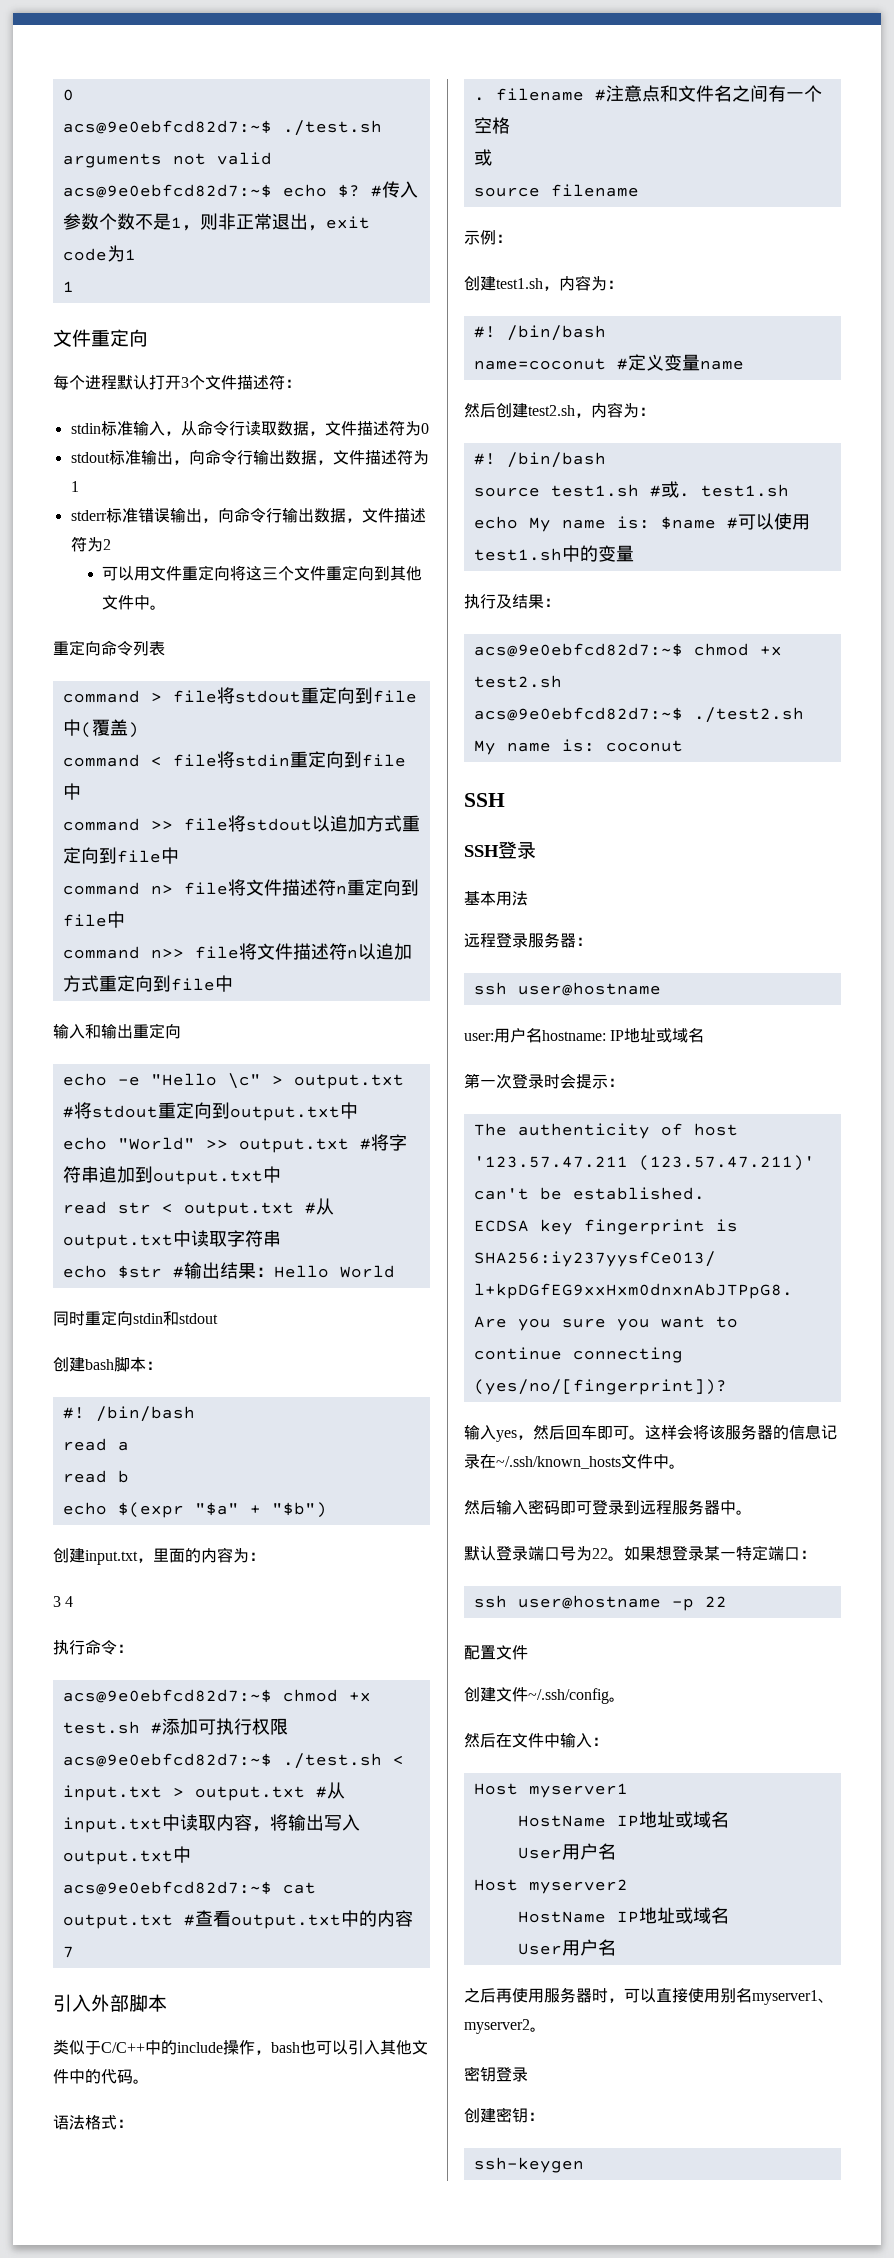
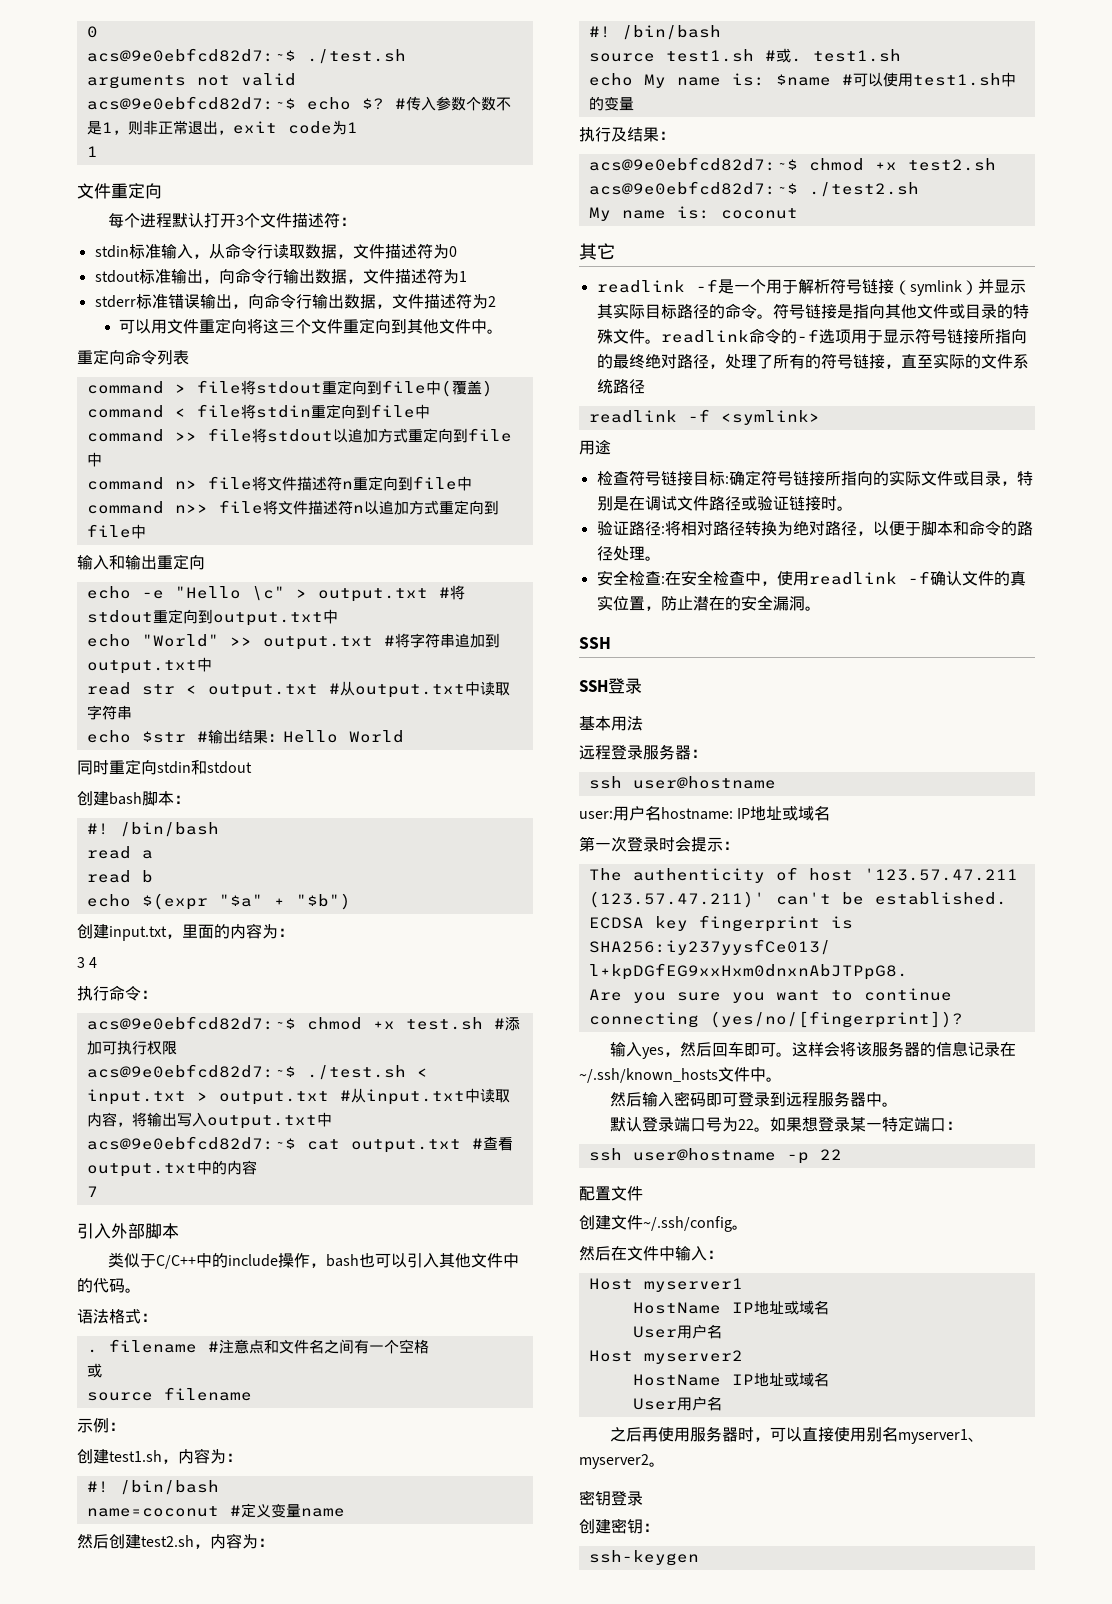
+ 其它
+ readlink -f是一个用于解析符号链接（symlink）并显示其实际目标路径的命令。符号链接是指向其他文件或目录的特殊文件。readlink命令的-f选项用于显示符号链接所指向的最终绝对路径，处理了所有的符号链接，直至实际的文件系统路径
+ readlink -f <symlink>
+ 用途
+ 检查符号链接目标:确定符号链接所指向的实际文件或目录，特别是在调试文件路径或验证链接时。
+ 验证路径:将相对路径转换为绝对路径，以便于脚本和命令的路径处理。
+ 安全检查:在安全检查中，使用readlink -f确认文件的真实位置，防止潜在的安全漏洞。

